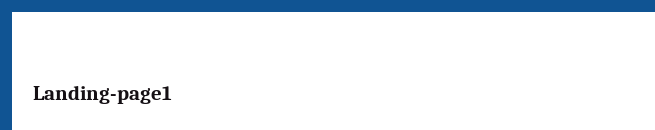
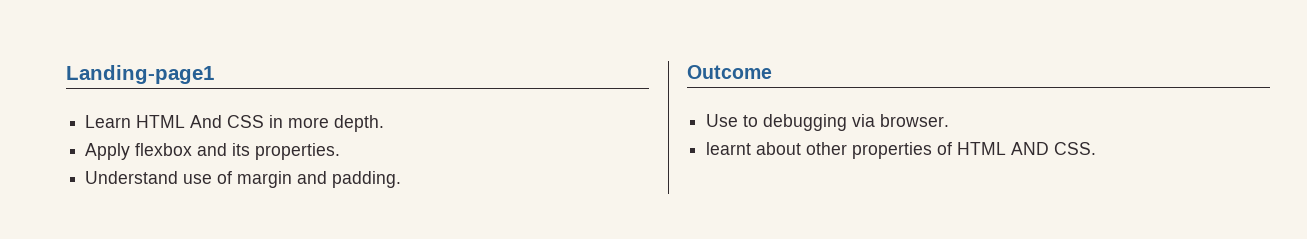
+ Learn HTML And CSS in more depth.
+ Apply flexbox and its properties.
+ Understand use of margin and padding.
+ Outcome
+ Use to debugging via browser.
+ learnt about other properties of HTML AND CSS.

